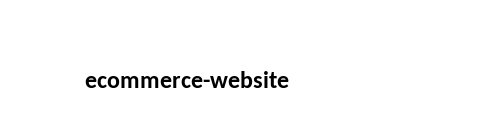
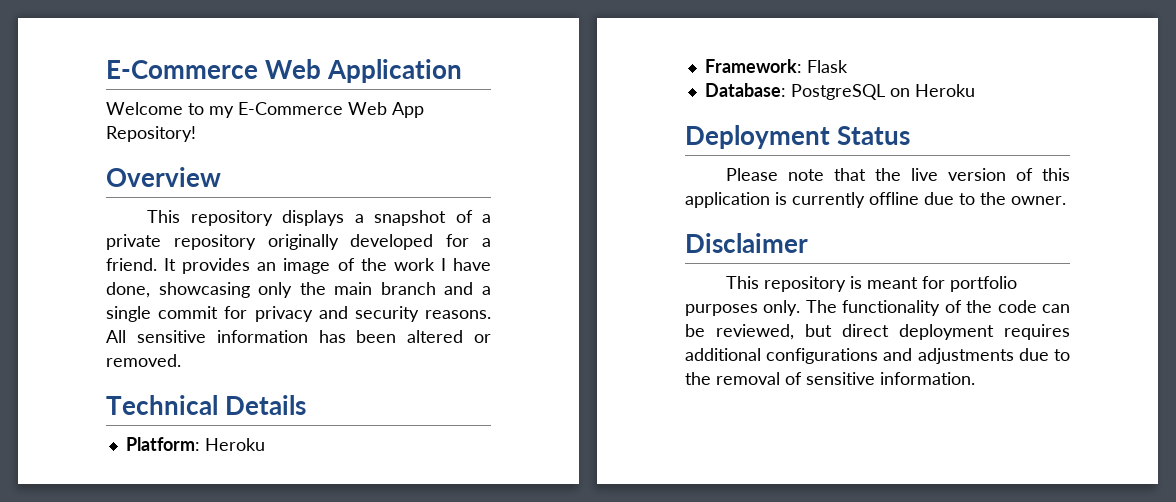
- ecommerce-website
+ E-Commerce Web Application
+ Welcome to my E-Commerce Web App Repository!
+ Overview
+ This repository displays a snapshot of a private repository originally developed for a friend. It provides an image of the work I have done, showcasing only the main branch and a single commit for privacy and security reasons. All sensitive information has been altered or removed.
+ Technical Details
+ Platform: Heroku
+ Framework: Flask
+ Database: PostgreSQL on Heroku
+ Deployment Status
+ Please note that the live version of this application is currently offline due to the owner.
+ Disclaimer
+ This repository is meant for portfolio purposes only. The functionality of the code can be reviewed, but direct deployment requires additional configurations and adjustments due to the removal of sensitive information.

